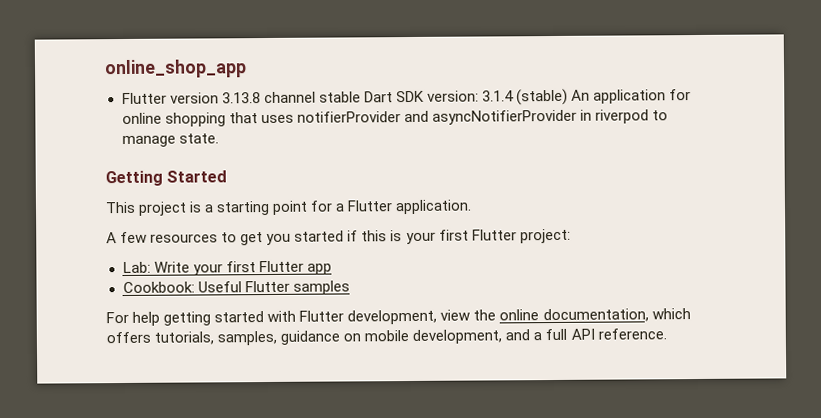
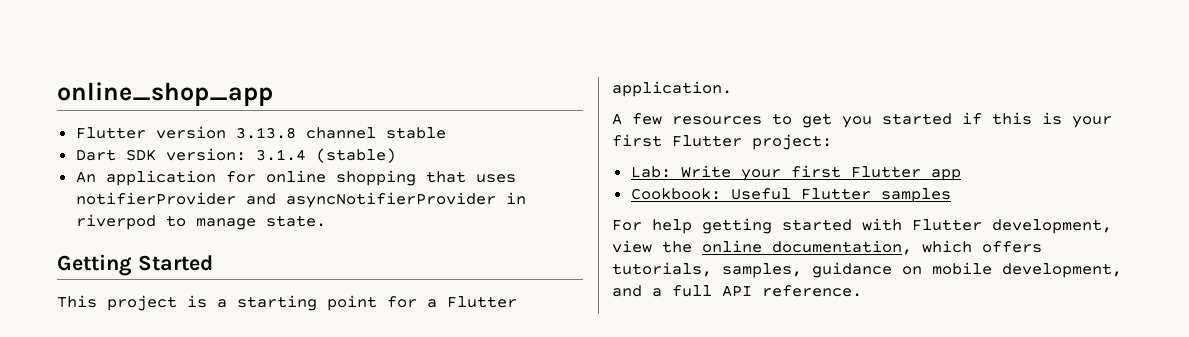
- Flutter version 3.13.8 channel stable Dart SDK version: 3.1.4 (stable) An application for online shopping that uses notifierProvider and asyncNotifierProvider in riverpod to manage state.
+ Flutter version 3.13.8 channel stable
+ Dart SDK version: 3.1.4 (stable)
+ An application for online shopping that uses notifierProvider and asyncNotifierProvider in riverpod to manage state.

